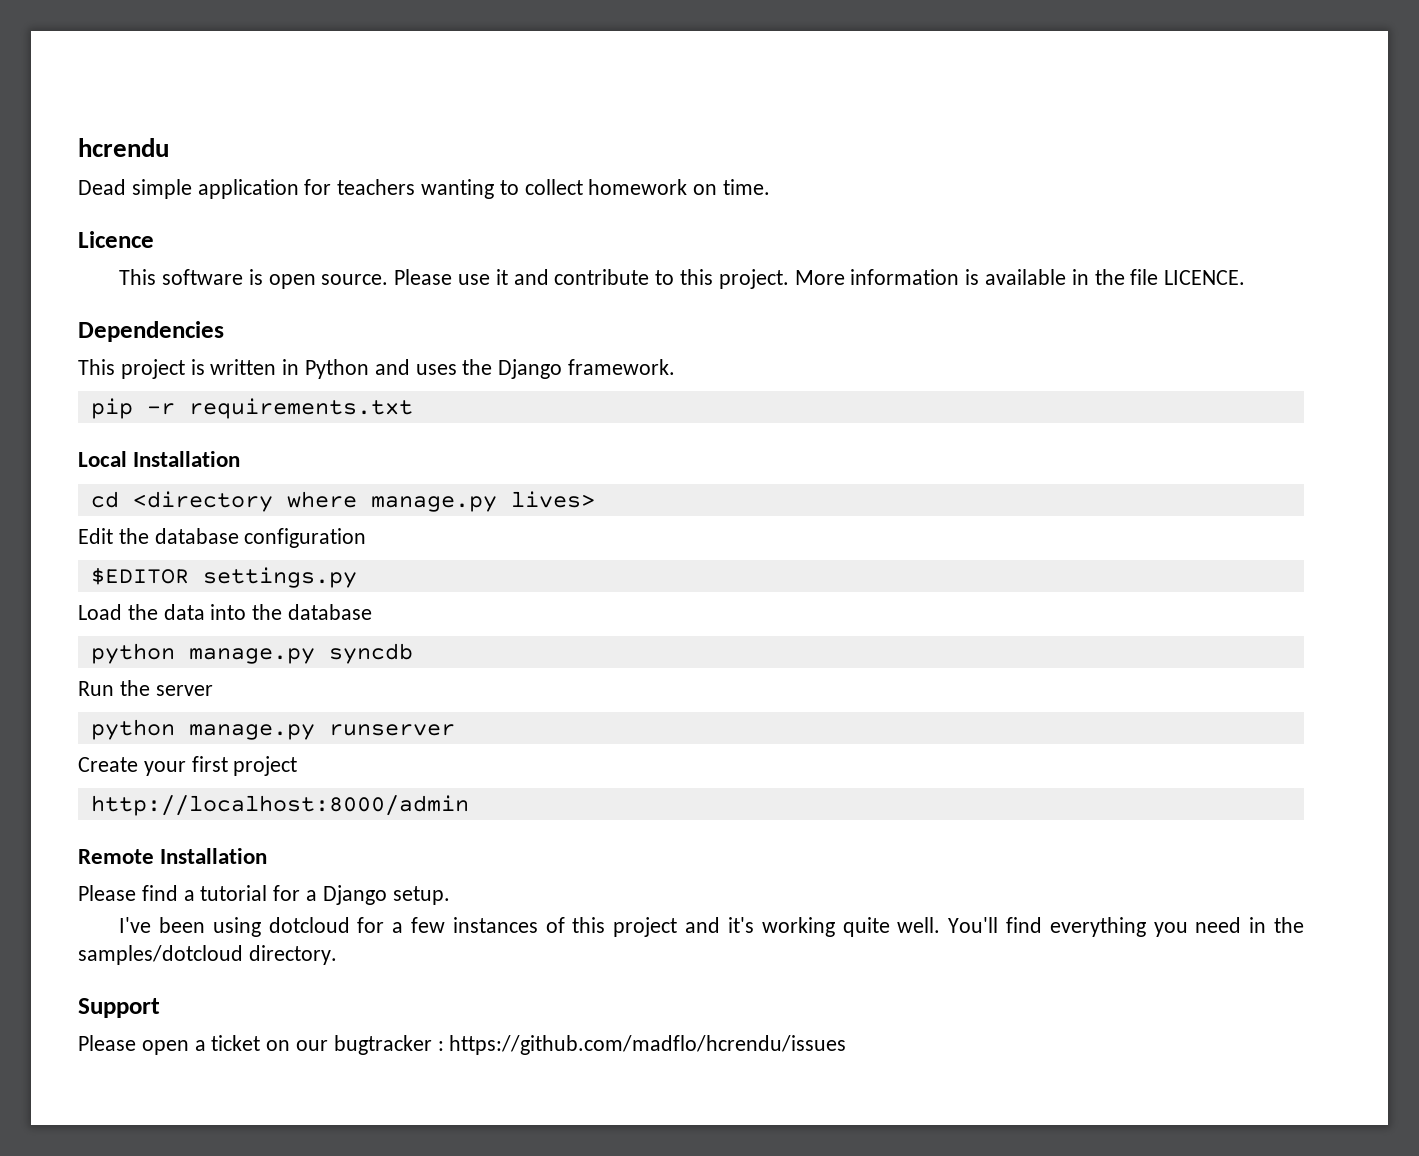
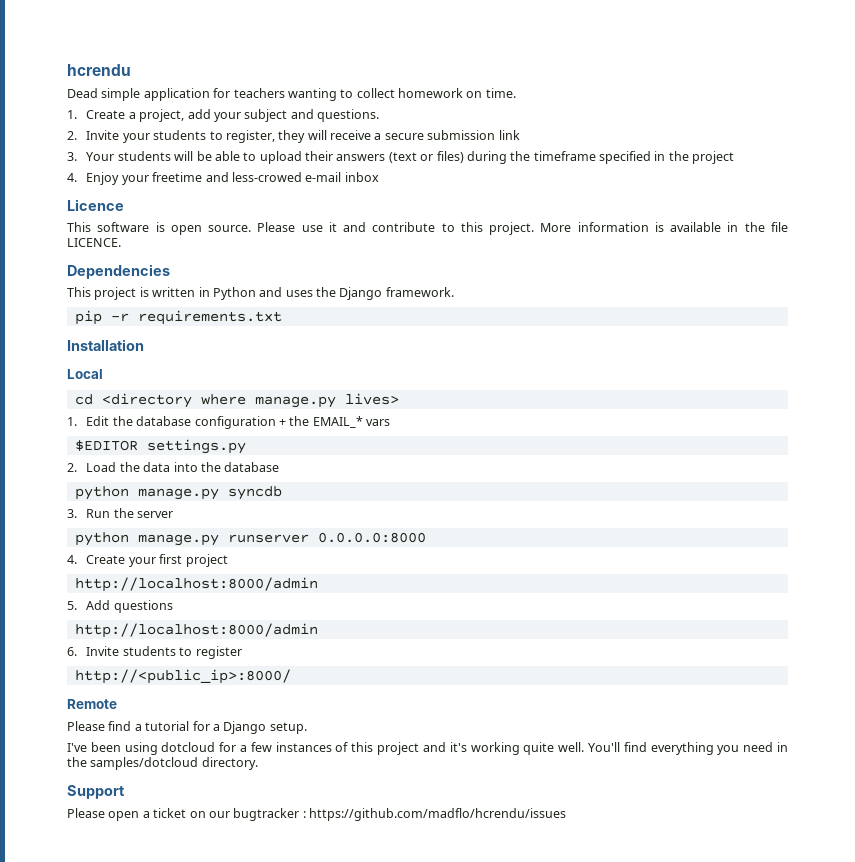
+ 1. Create a project, add your subject and questions.
+ 2. Invite your students to register, they will receive a secure submission link
+ 3. Your students will be able to upload their answers (text or files) during the timeframe specified in the project
+ 4. Enjoy your freetime and less-crowed e-mail inbox
+ Installation
- Local Installation
+ Local
- Edit the database configuration
+ 1. Edit the database configuration + the EMAIL_* vars
- Load the data into the database
+ 2. Load the data into the database
- Run the server
+ 3. Run the server
- python manage.py runserver
- Create your first project
+ python manage.py runserver 0.0.0.0:8000
+ 4. Create your first project
+ 5. Add questions
+ http://localhost:8000/admin
+ 6. Invite students to register
+ http://<public_ip>:8000/
- Remote Installation
+ Remote

